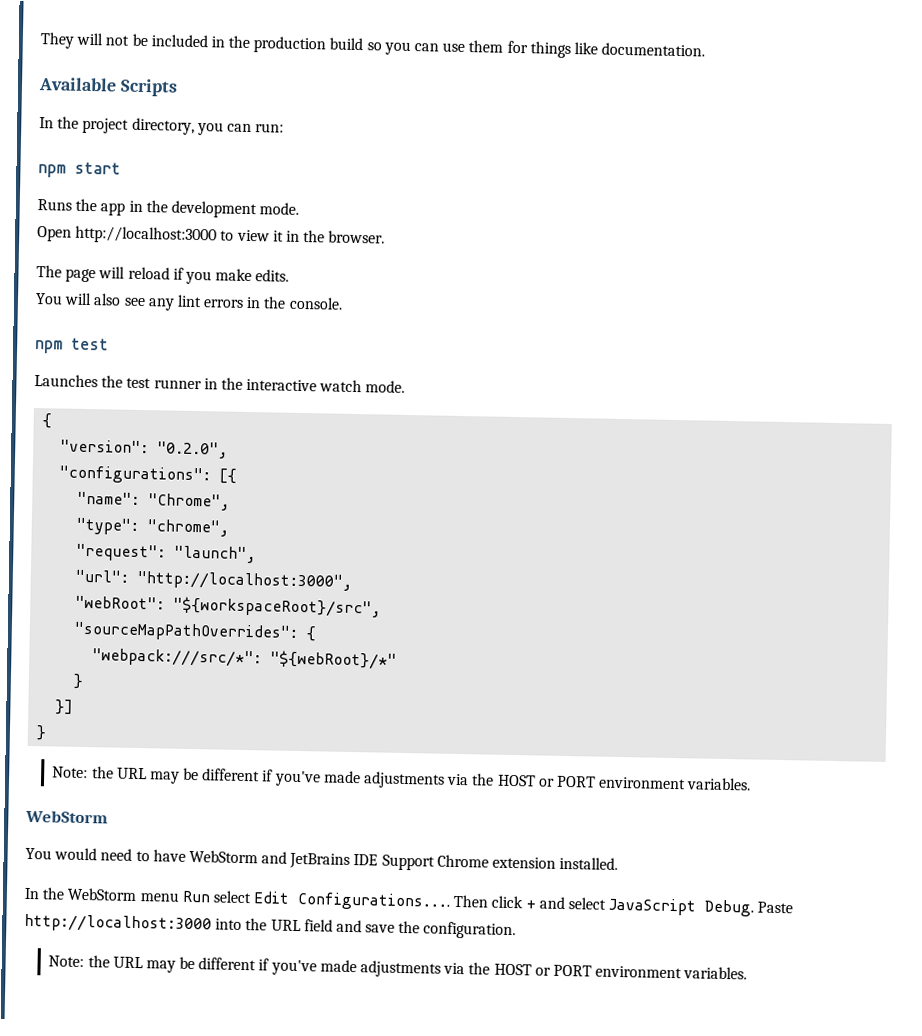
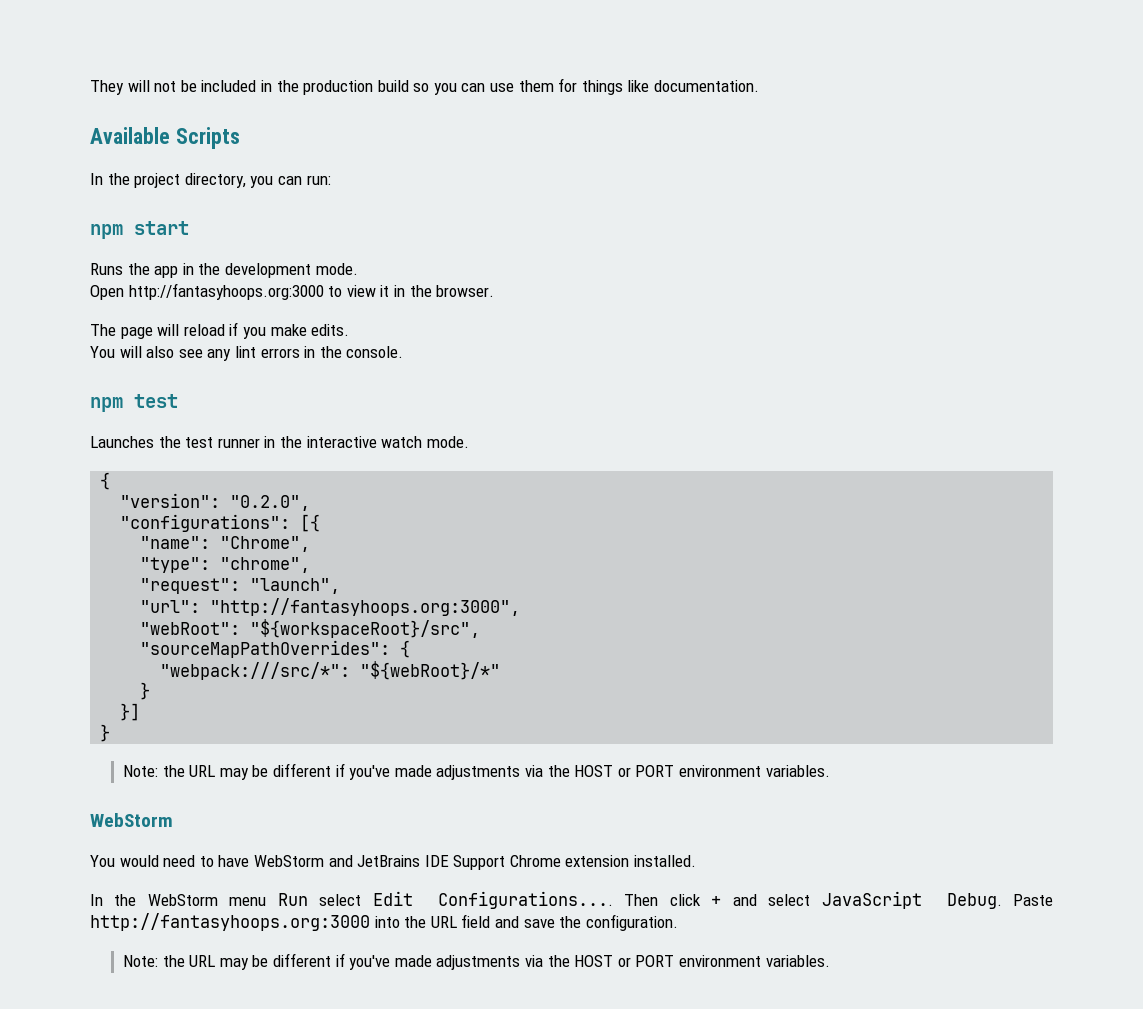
- Open http://localhost:3000 to view it in the browser.
+ Open http://fantasyhoops.org:3000 to view it in the browser.
- "url": "http://localhost:3000",
+ "url": "http://fantasyhoops.org:3000",
- Paste http://localhost:3000 into the URL field and save the configuration.
+ Paste http://fantasyhoops.org:3000 into the URL field and save the configuration.

